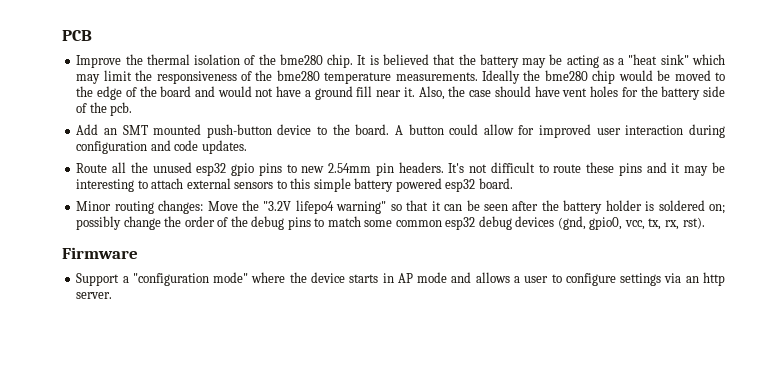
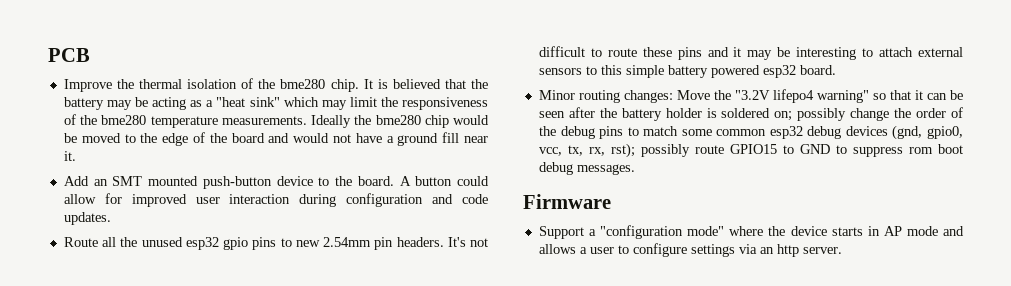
- Also, the case should have vent holes for the battery side of the pcb.
- Minor routing changes: Move the "3.2V lifepo4 warning" so that it can be seen after the battery holder is soldered on; possibly change the order of the debug pins to match some common esp32 debug devices (gnd, gpio0, vcc, tx, rx, rst).
+ Minor routing changes: Move the "3.2V lifepo4 warning" so that it can be seen after the battery holder is soldered on; possibly change the order of the debug pins to match some common esp32 debug devices (gnd, gpio0, vcc, tx, rx, rst); possibly route GPIO15 to GND to suppress rom boot debug messages.

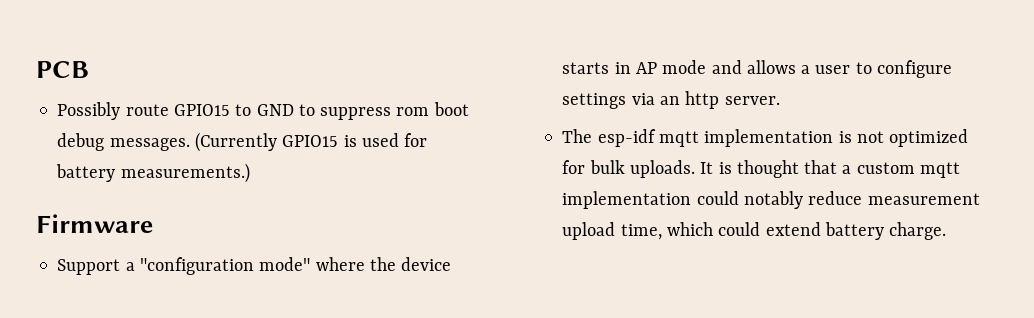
- Improve the thermal isolation of the bme280 chip. It is believed that the battery may be acting as a "heat sink" which may limit the responsiveness of the bme280 temperature measurements. Ideally the bme280 chip would be moved to the edge of the board and would not have a ground fill near it.
- Add an SMT mounted push-button device to the board. A button could allow for improved user interaction during configuration and code updates.
- Route all the unused esp32 gpio pins to new 2.54mm pin headers. It's not difficult to route these pins and it may be interesting to attach external sensors to this simple battery powered esp32 board.
- Minor routing changes: Move the "3.2V lifepo4 warning" so that it can be seen after the battery holder is soldered on; possibly change the order of the debug pins to match some common esp32 debug devices (gnd, gpio0, vcc, tx, rx, rst); possibly route GPIO15 to GND to suppress rom boot debug messages.
+ Possibly route GPIO15 to GND to suppress rom boot debug messages. (Currently GPIO15 is used for battery measurements.)
+ The esp-idf mqtt implementation is not optimized for bulk uploads. It is thought that a custom mqtt implementation could notably reduce measurement upload time, which could extend battery charge.

